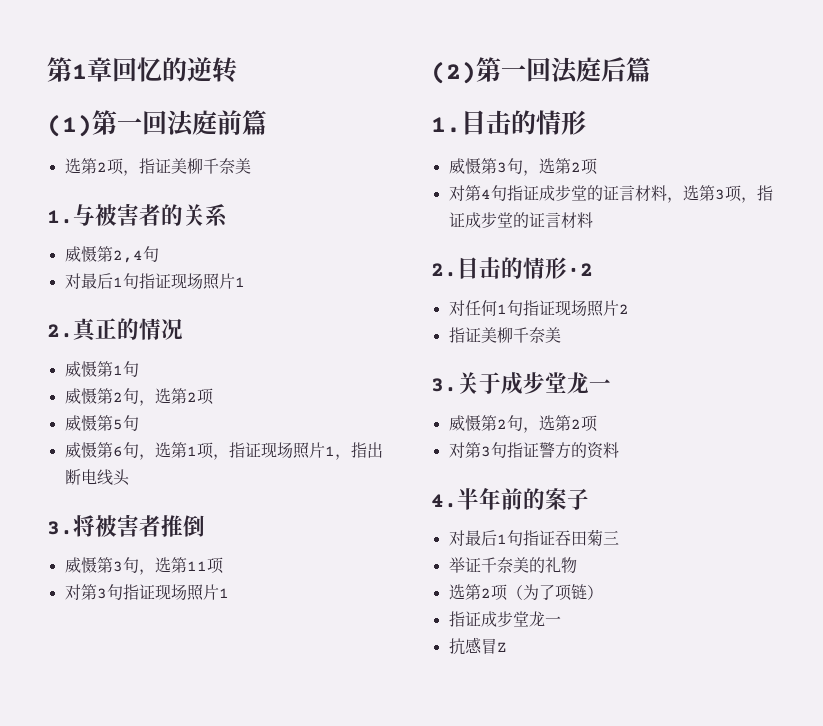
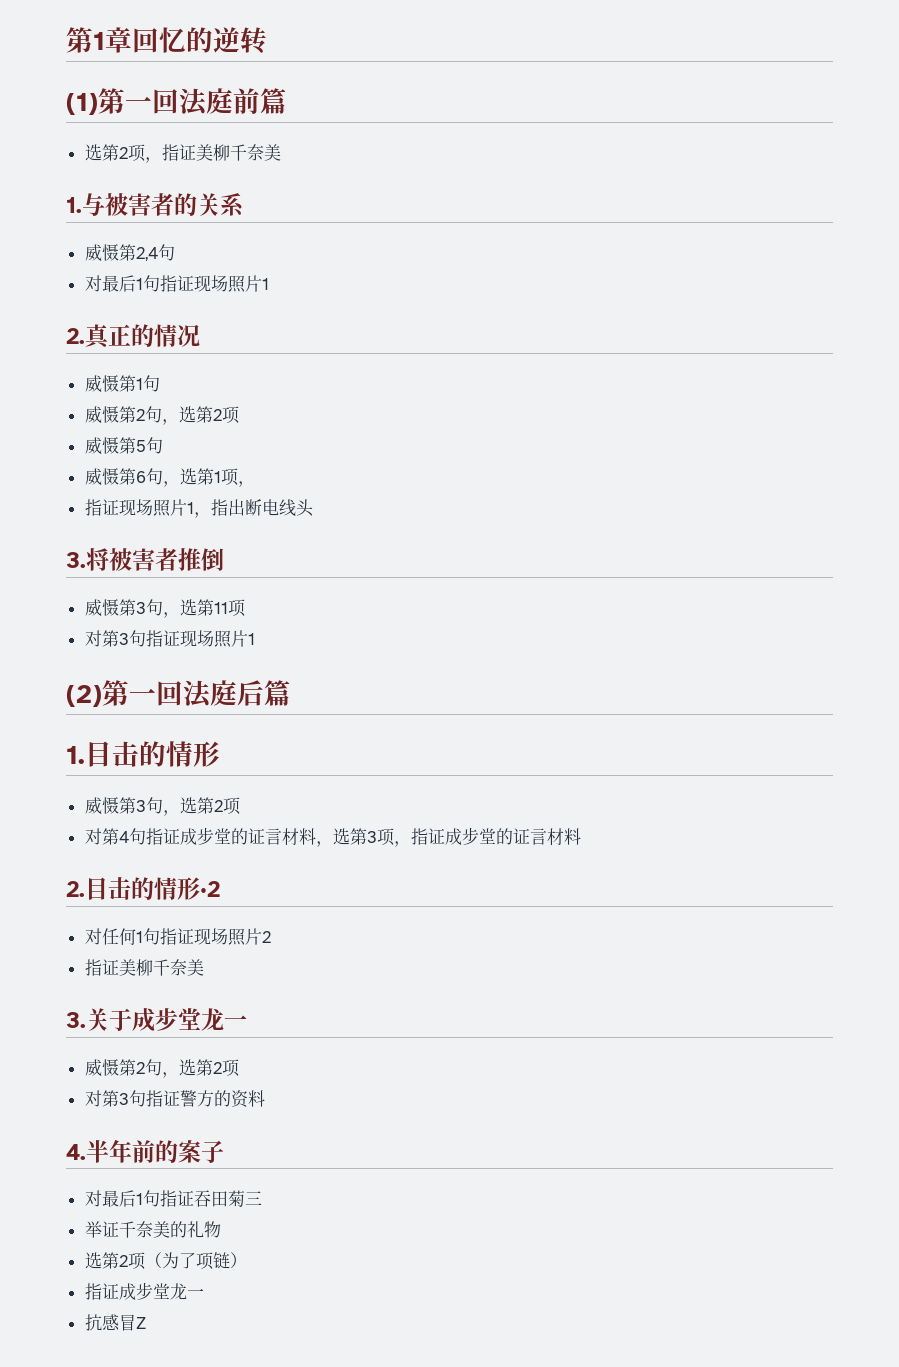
- 威慑第6句，选第1项，指证现场照片1，指出断电线头
+ 威慑第6句，选第1项，
+ 指证现场照片1，指出断电线头

